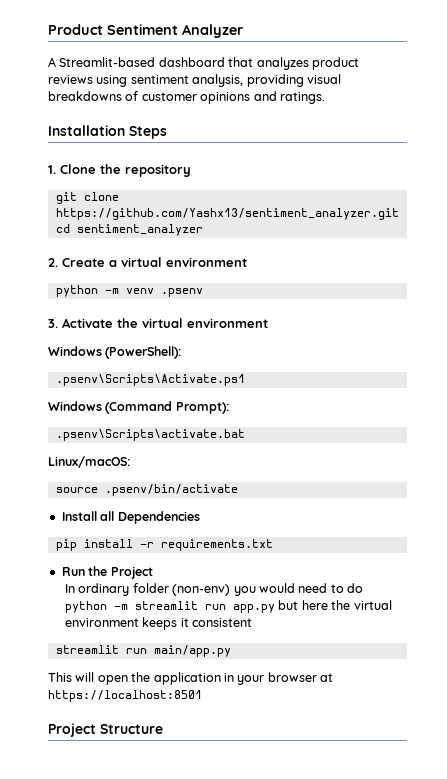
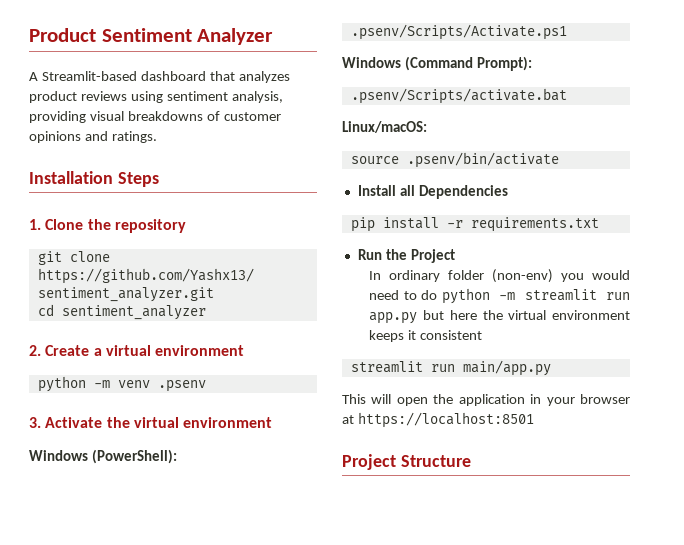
- .psenv\Scripts\Activate.ps1
+ .psenv/Scripts/Activate.ps1
- .psenv\Scripts\activate.bat
+ .psenv/Scripts/activate.bat

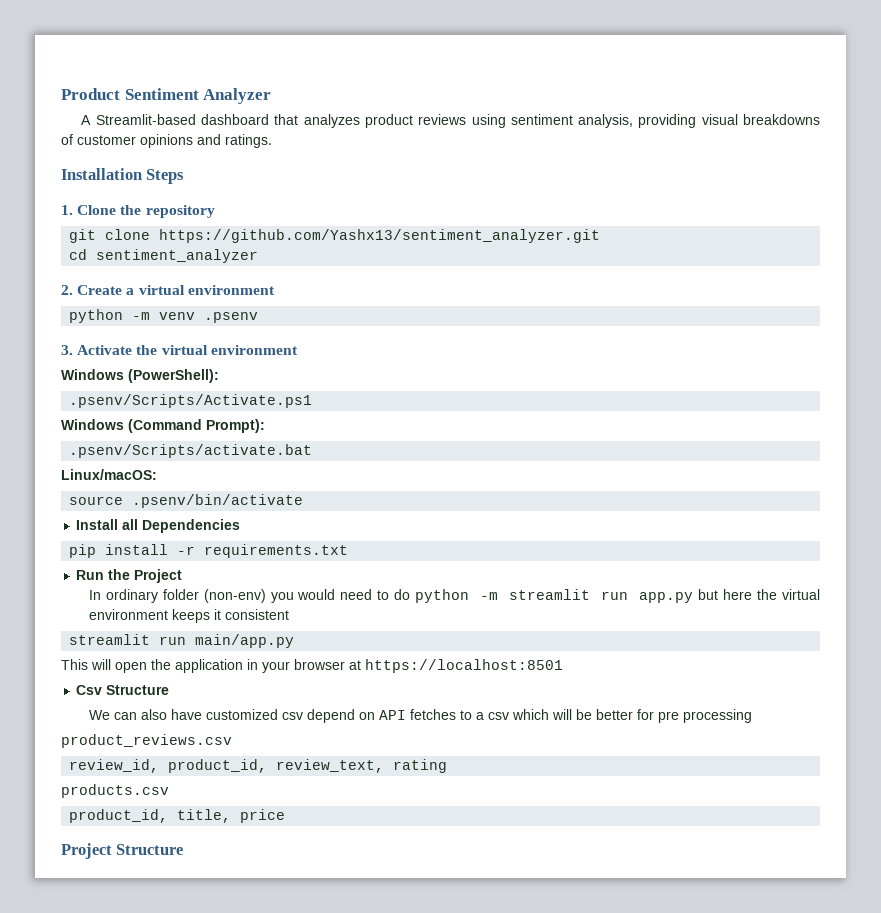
+ Csv Structure
+ We can also have customized csv depend on API fetches to a csv which will be better for pre processing
+ product_reviews.csv
+ review_id, product_id, review_text, rating
+ products.csv
+ product_id, title, price

